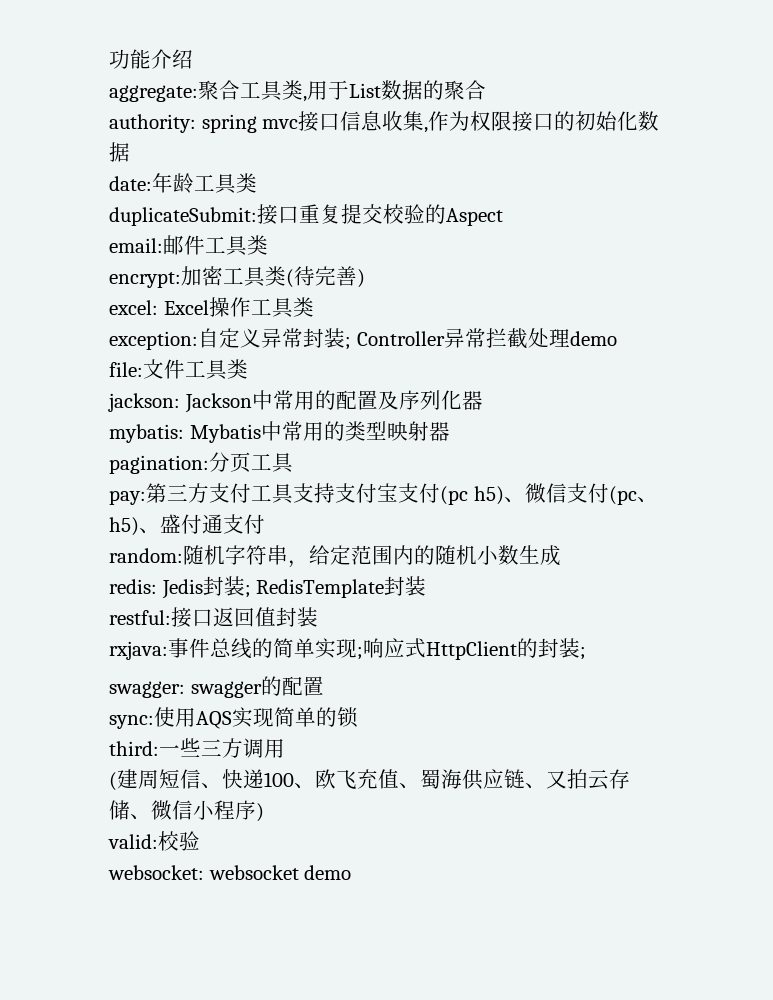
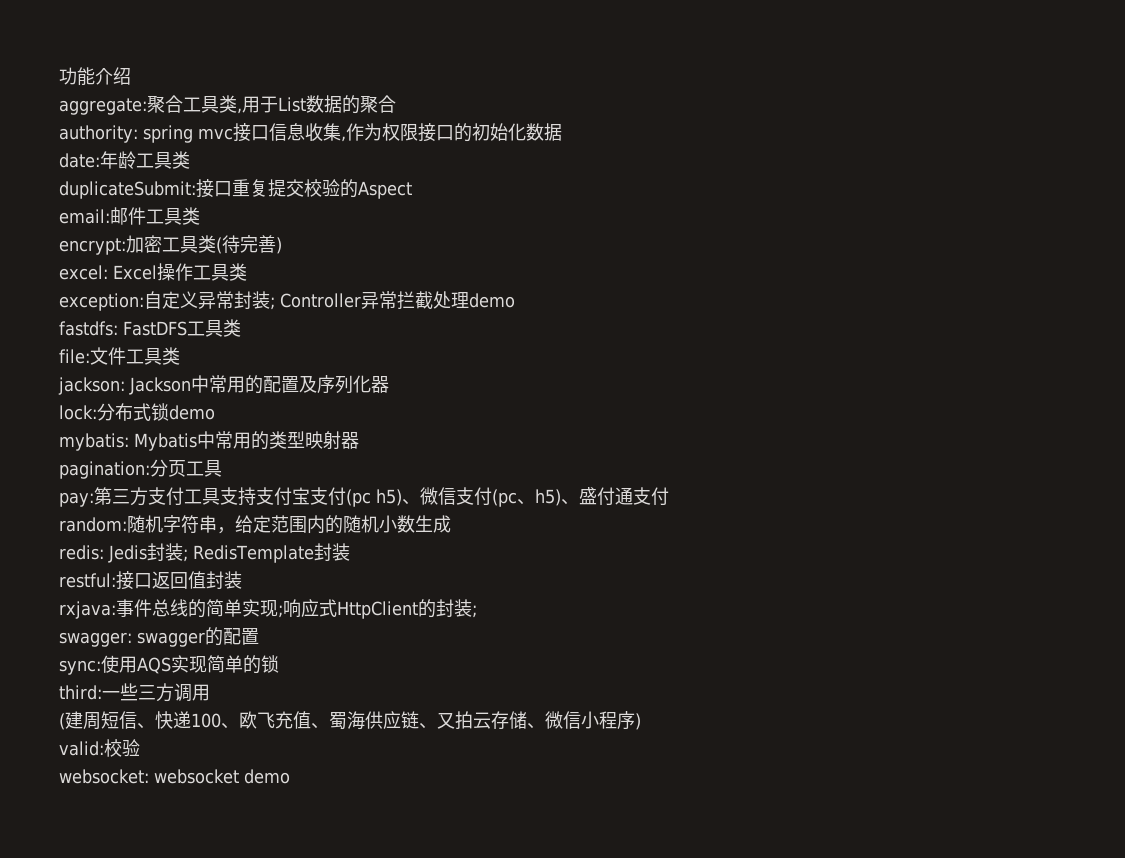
+ fastdfs: FastDFS工具类
+ lock:分布式锁demo

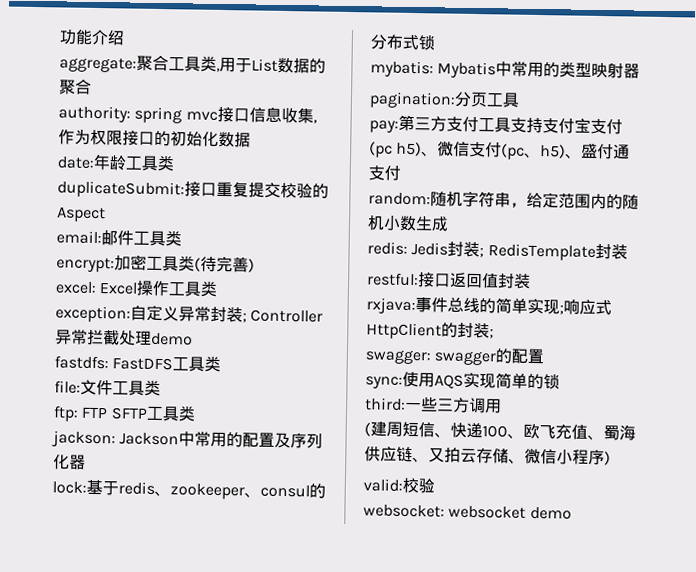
+ ftp: FTP SFTP工具类
- lock:分布式锁demo
+ lock:基于redis、zookeeper、consul的分布式锁

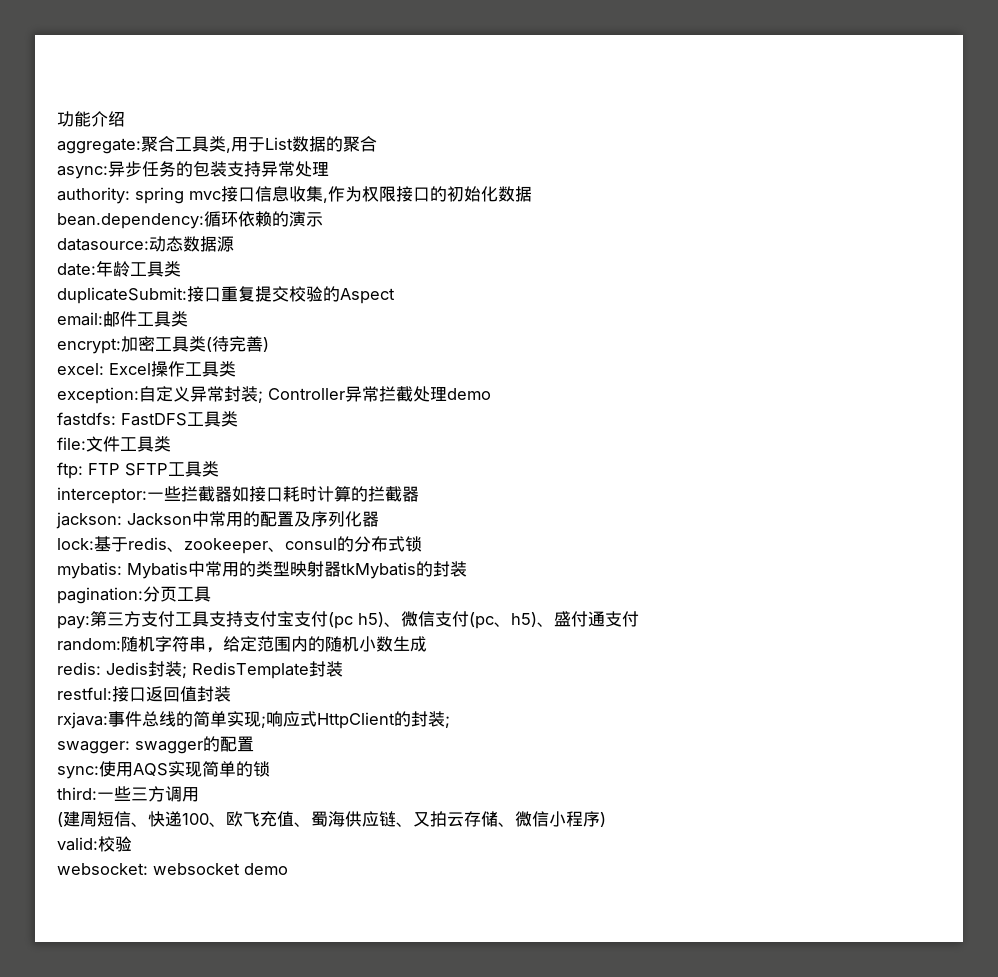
+ async:异步任务的包装支持异常处理
+ bean.dependency:循环依赖的演示
+ datasource:动态数据源
+ interceptor:一些拦截器如接口耗时计算的拦截器
- mybatis: Mybatis中常用的类型映射器
+ mybatis: Mybatis中常用的类型映射器tkMybatis的封装

